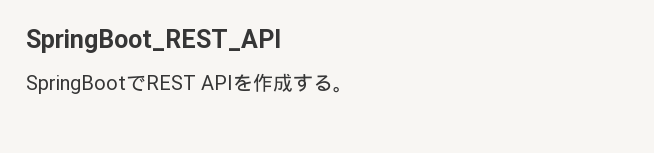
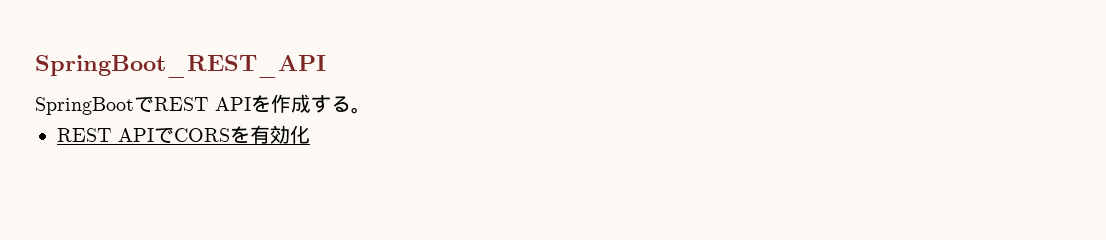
+ REST APIでCORSを有効化

